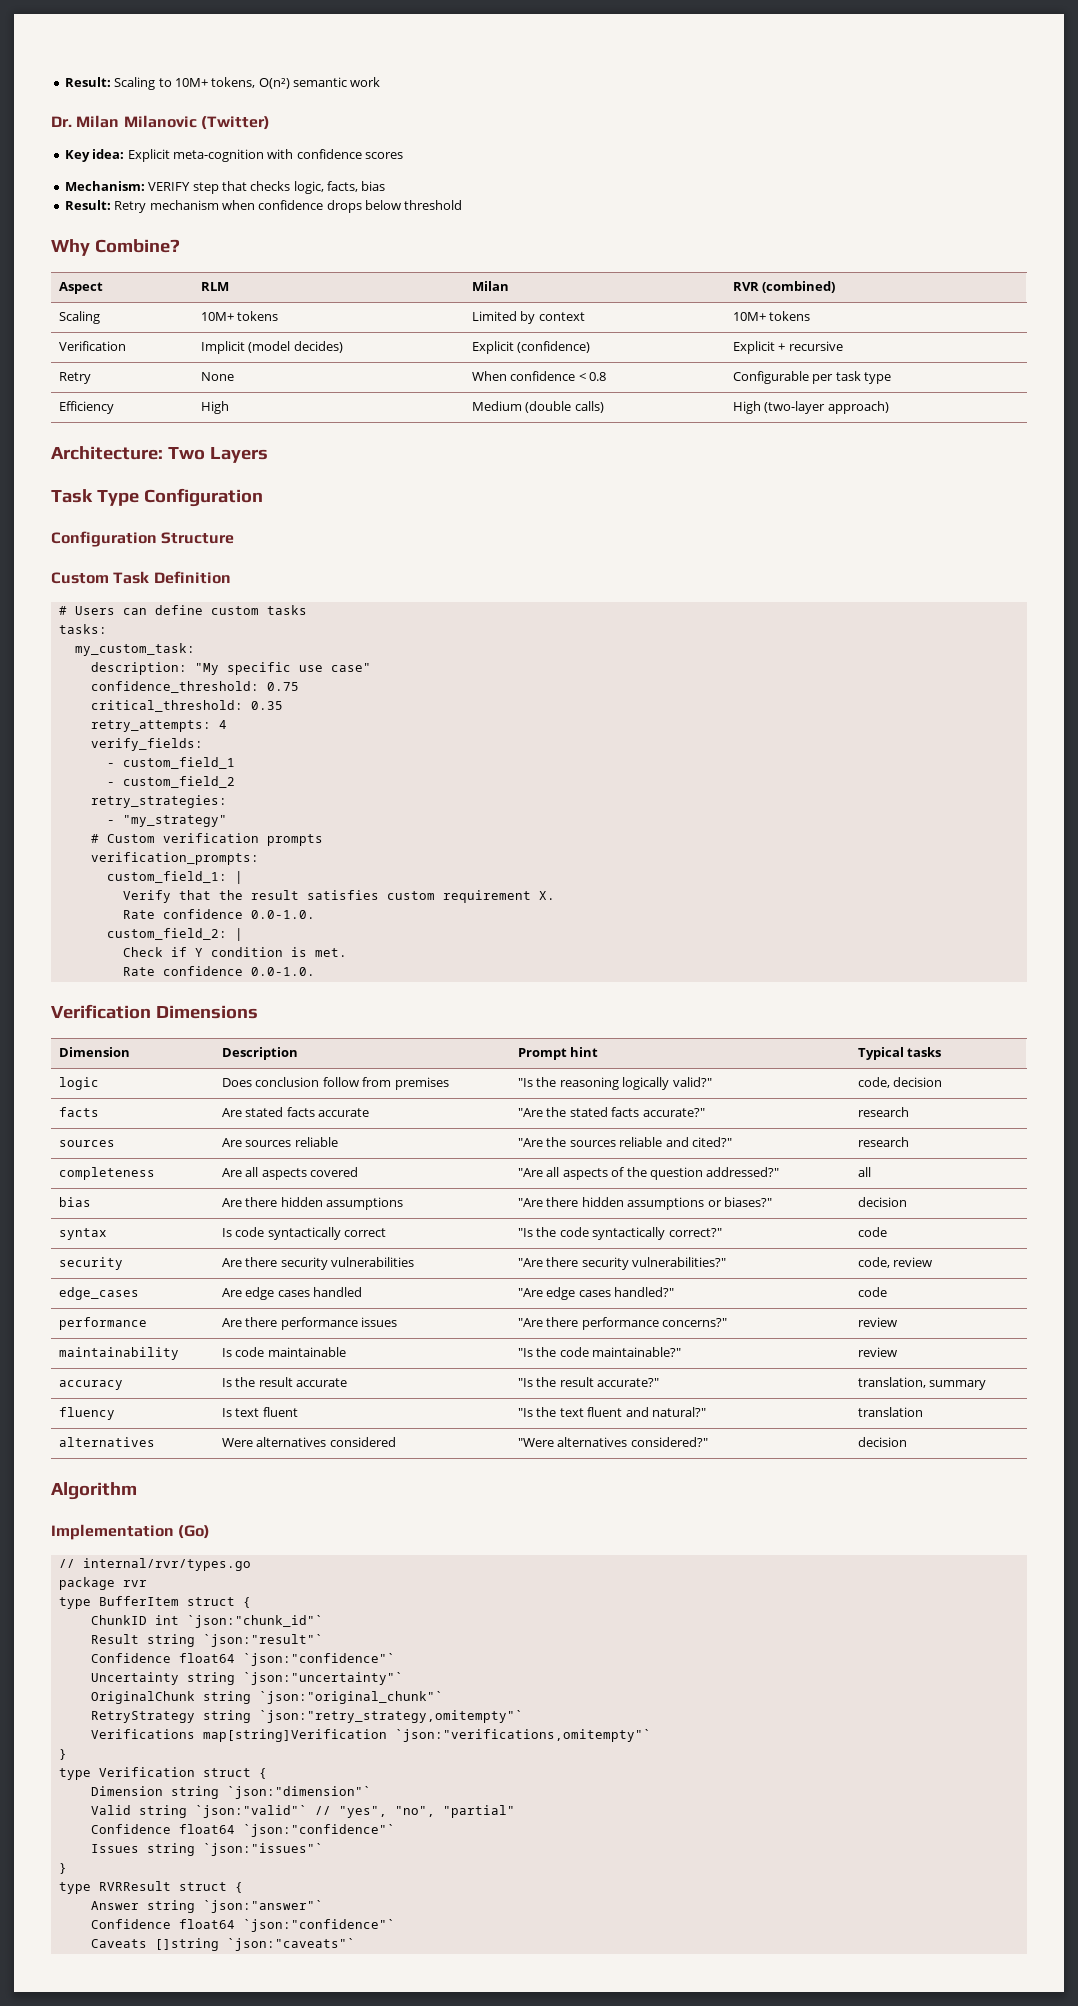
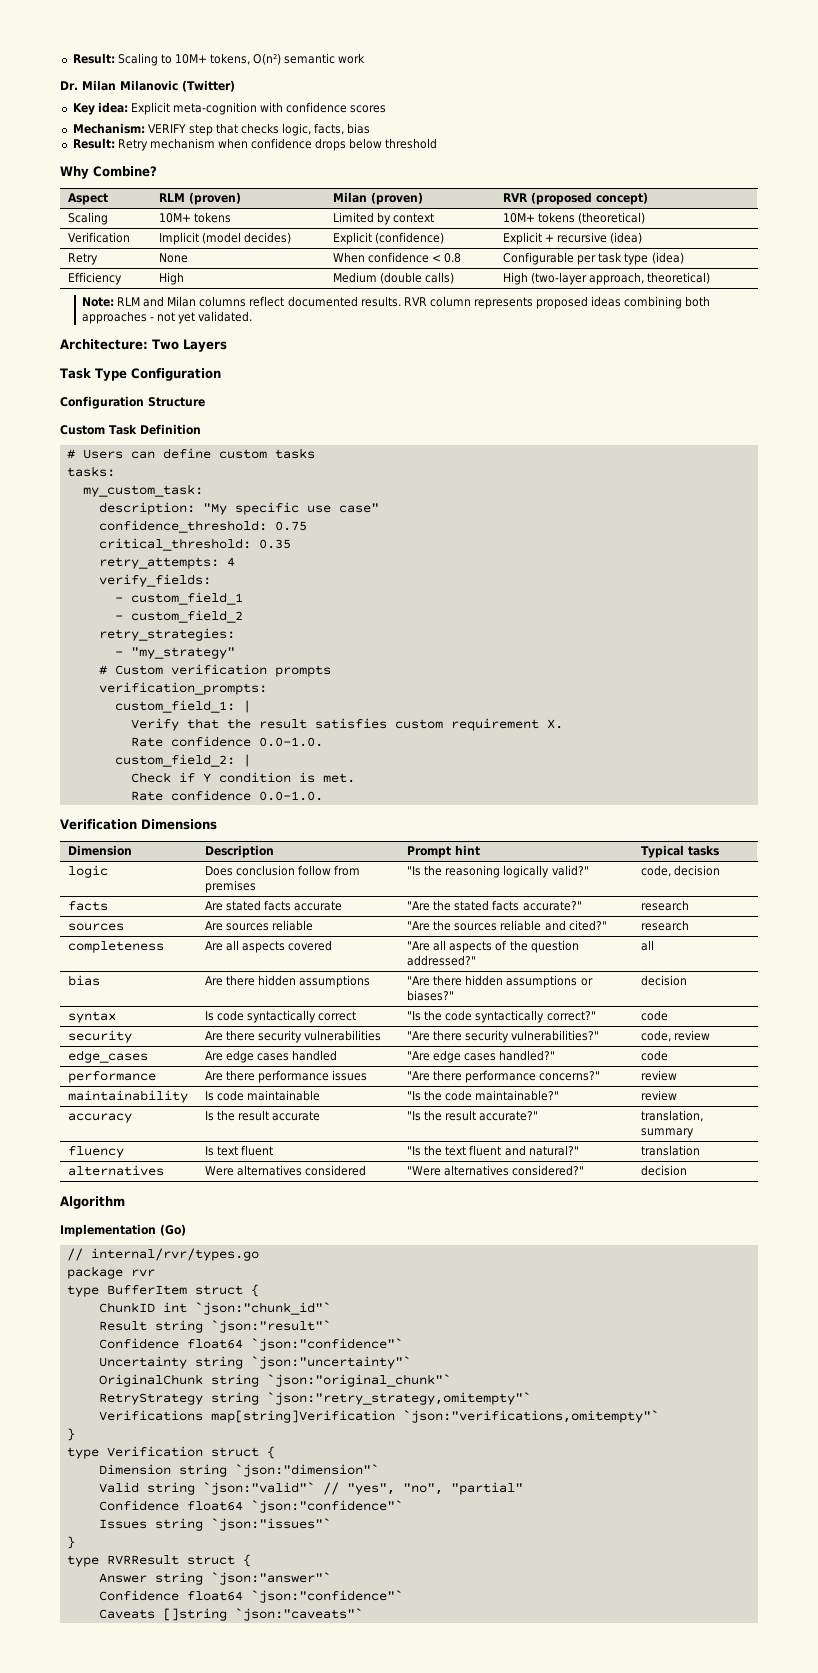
- Aspect | RLM | Milan | RVR (combined)
+ Aspect | RLM (proven) | Milan (proven) | RVR (proposed concept)
- Scaling | 10M+ tokens | Limited by context | 10M+ tokens
+ Scaling | 10M+ tokens | Limited by context | 10M+ tokens (theoretical)
- Verification | Implicit (model decides) | Explicit (confidence) | Explicit + recursive
+ Verification | Implicit (model decides) | Explicit (confidence) | Explicit + recursive (idea)
- Retry | None | When confidence < 0.8 | Configurable per task type
+ Retry | None | When confidence < 0.8 | Configurable per task type (idea)
- Efficiency | High | Medium (double calls) | High (two-layer approach)
+ Efficiency | High | Medium (double calls) | High (two-layer approach, theoretical)
+ Note: RLM and Milan columns reflect documented results. RVR column represents proposed ideas combining both approaches - not yet validated.

